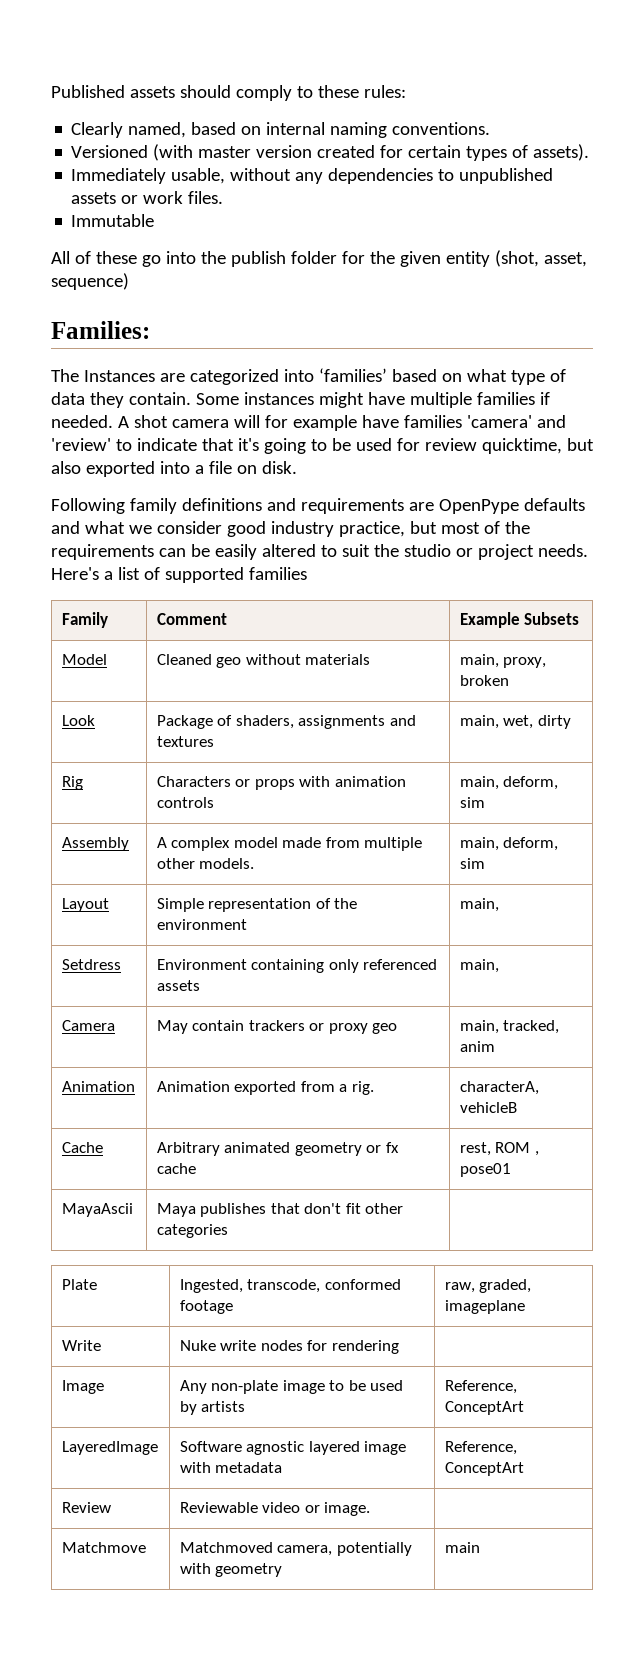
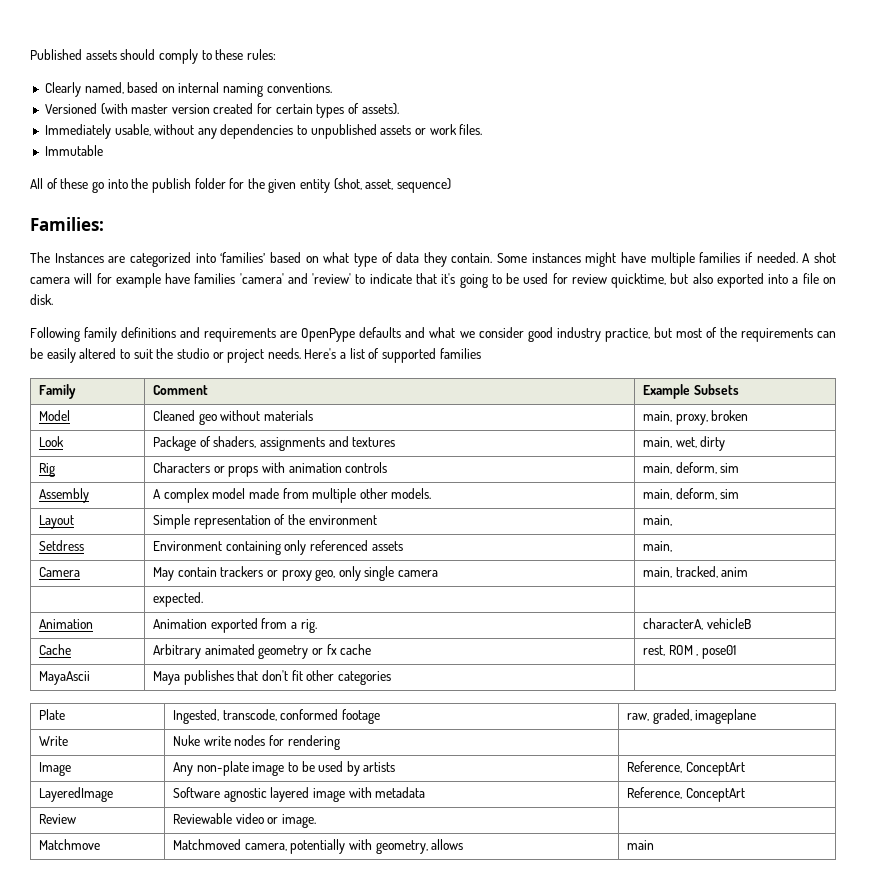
- Camera | May contain trackers or proxy geo | main, tracked, anim
+ Camera | May contain trackers or proxy geo, only single camera | main, tracked, anim
+ | expected. |
- Matchmove | Matchmoved camera, potentially with geometry | main
+ Matchmove | Matchmoved camera, potentially with geometry, allows | main

